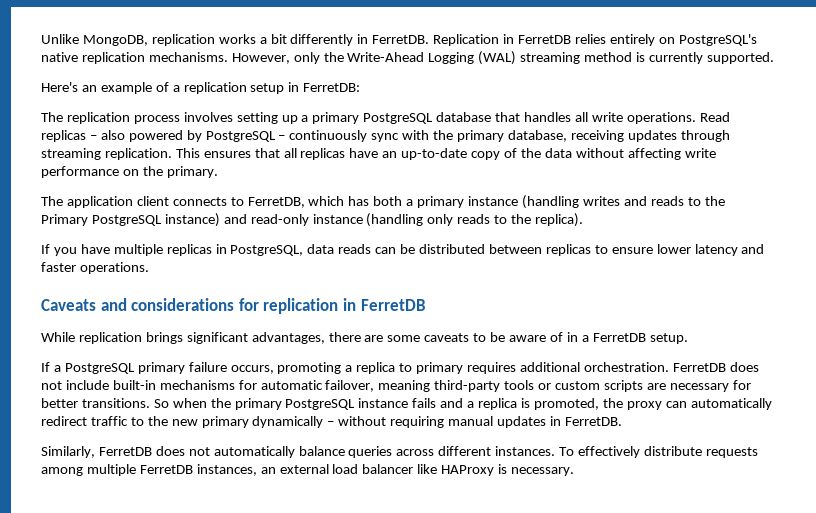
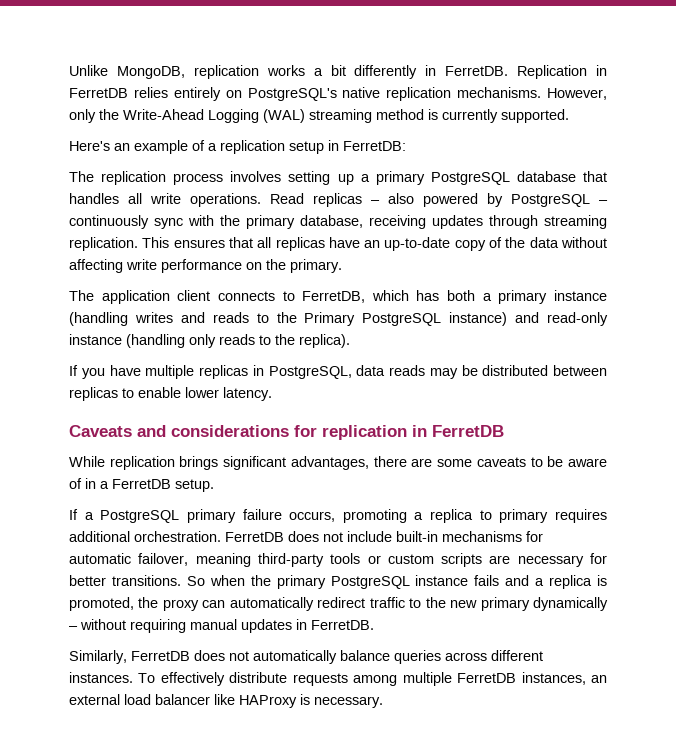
- If you have multiple replicas in PostgreSQL, data reads can be distributed between replicas to ensure lower latency and faster operations.
+ If you have multiple replicas in PostgreSQL, data reads may be distributed between replicas to enable lower latency.

